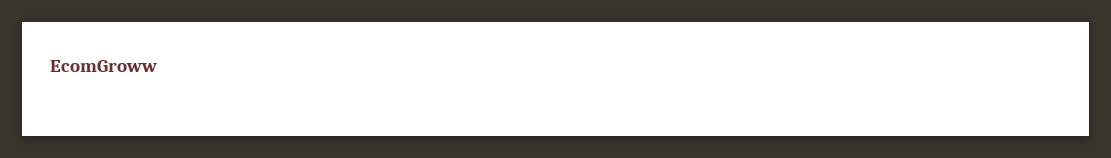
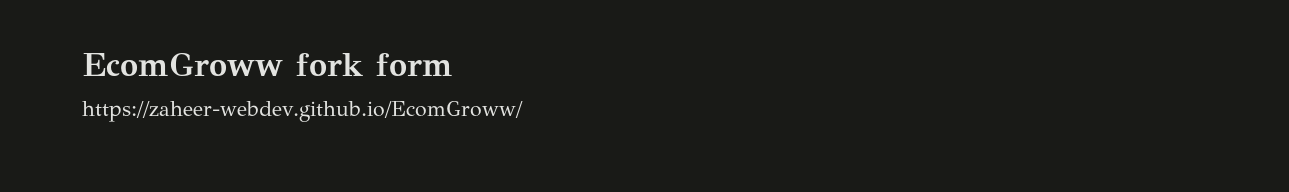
- EcomGroww
+ EcomGroww fork form
+ https://zaheer-webdev.github.io/EcomGroww/

